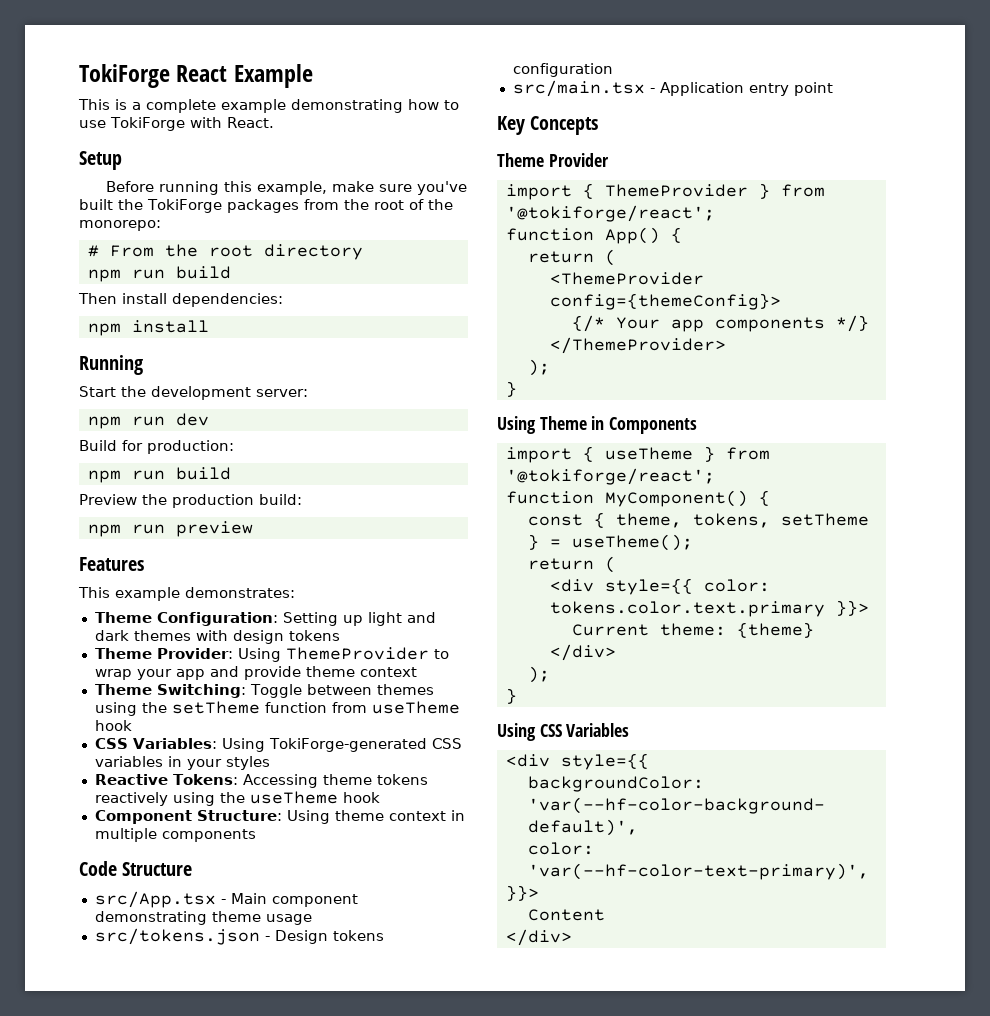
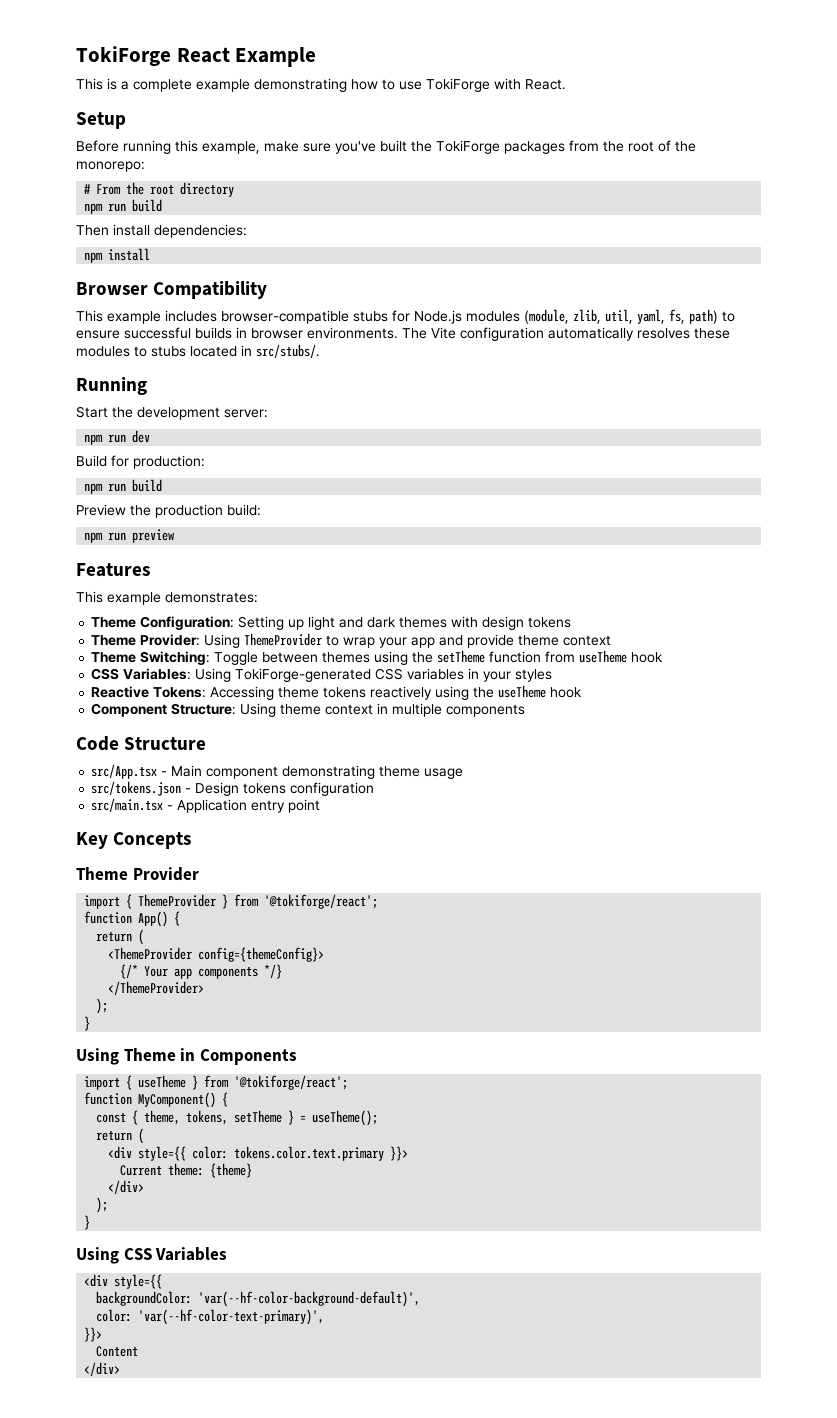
+ Browser Compatibility
+ This example includes browser-compatible stubs for Node.js modules (module, zlib, util, yaml, fs, path) to ensure successful builds in browser environments. The Vite configuration automatically resolves these modules to stubs located in src/stubs/.

